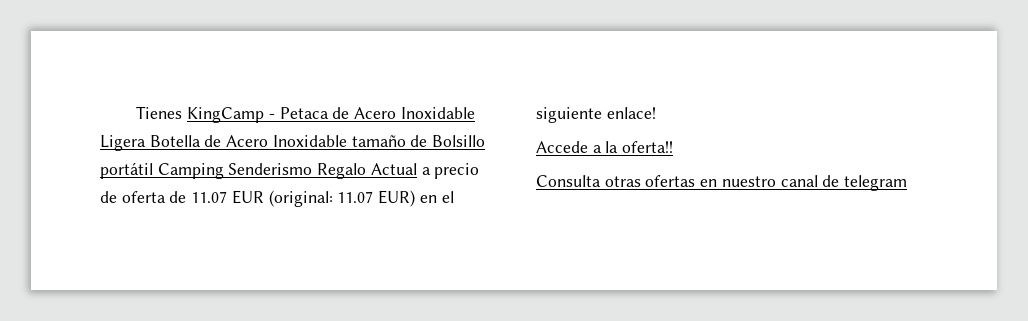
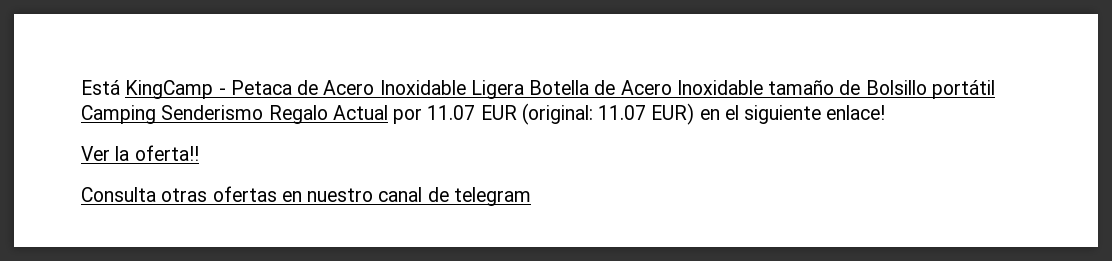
- Tienes KingCamp - Petaca de Acero Inoxidable Ligera Botella de Acero Inoxidable tamaño de Bolsillo portátil Camping Senderismo Regalo Actual a precio de oferta de 11.07 EUR (original: 11.07 EUR) en el siguiente enlace!
+ Está KingCamp - Petaca de Acero Inoxidable Ligera Botella de Acero Inoxidable tamaño de Bolsillo portátil Camping Senderismo Regalo Actual por 11.07 EUR (original: 11.07 EUR) en el siguiente enlace!
- Accede a la oferta!!
+ Ver la oferta!!

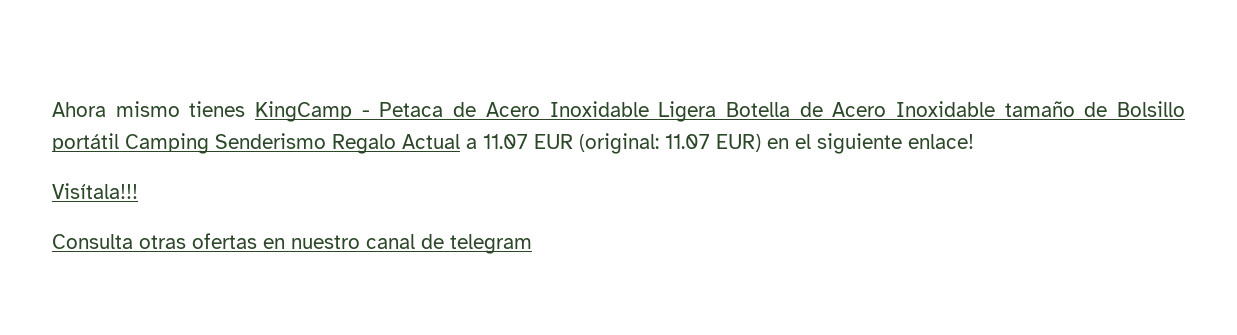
- Está KingCamp - Petaca de Acero Inoxidable Ligera Botella de Acero Inoxidable tamaño de Bolsillo portátil Camping Senderismo Regalo Actual por 11.07 EUR (original: 11.07 EUR) en el siguiente enlace!
+ Ahora mismo tienes KingCamp - Petaca de Acero Inoxidable Ligera Botella de Acero Inoxidable tamaño de Bolsillo portátil Camping Senderismo Regalo Actual a 11.07 EUR (original: 11.07 EUR) en el siguiente enlace!
- Ver la oferta!!
+ Visítala!!!

